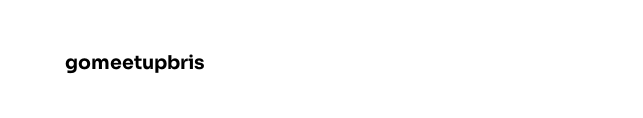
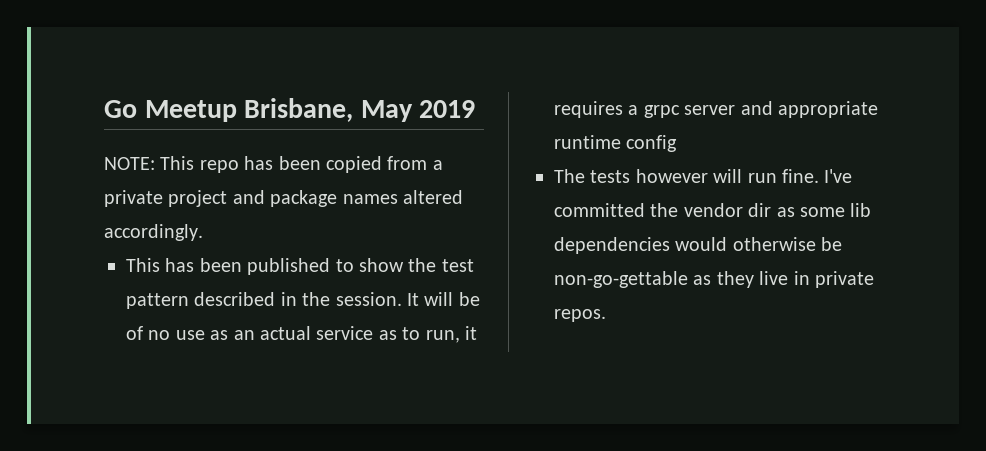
- gomeetupbris
+ Go Meetup Brisbane, May 2019
+ NOTE: This repo has been copied from a private project and package names altered accordingly.
+ This has been published to show the test pattern described in the session. It will be of no use as an actual service as to run, it requires a grpc server and appropriate runtime config
+ The tests however will run fine. I've committed the vendor dir as some lib dependencies would otherwise be non-go-gettable as they live in private repos.

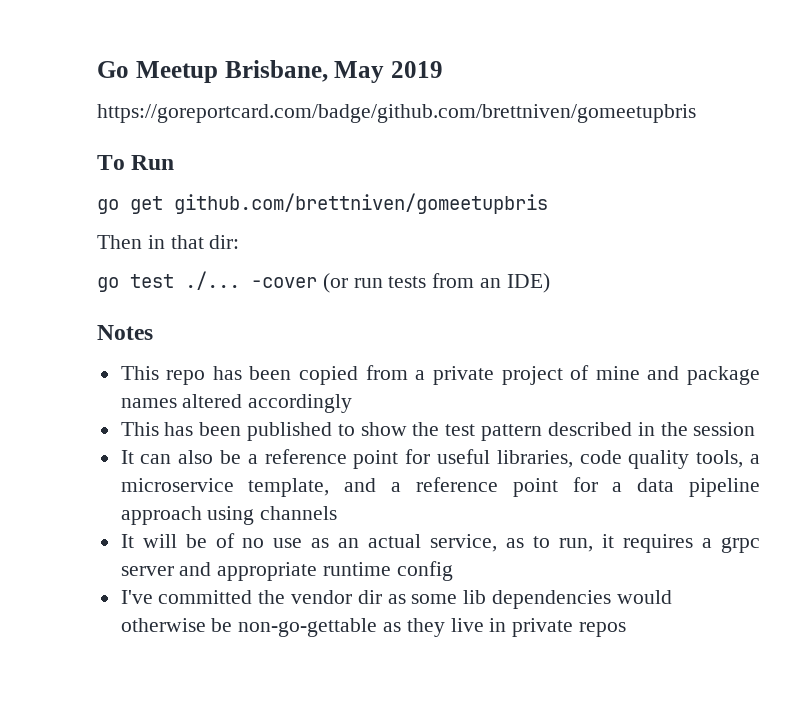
- NOTE: This repo has been copied from a private project and package names altered accordingly.
+ https://goreportcard.com/badge/github.com/brettniven/gomeetupbris
+ To Run
+ go get github.com/brettniven/gomeetupbris
+ Then in that dir:
+ go test ./... -cover (or run tests from an IDE)
+ Notes
+ This repo has been copied from a private project of mine and package names altered accordingly
- This has been published to show the test pattern described in the session. It will be of no use as an actual service as to run, it requires a grpc server and appropriate runtime config
+ This has been published to show the test pattern described in the session
+ It can also be a reference point for useful libraries, code quality tools, a microservice template, and a reference point for a data pipeline approach using channels
+ It will be of no use as an actual service, as to run, it requires a grpc server and appropriate runtime config
- The tests however will run fine. I've committed the vendor dir as some lib dependencies would otherwise be non-go-gettable as they live in private repos.
+ I've committed the vendor dir as some lib dependencies would otherwise be non-go-gettable as they live in private repos

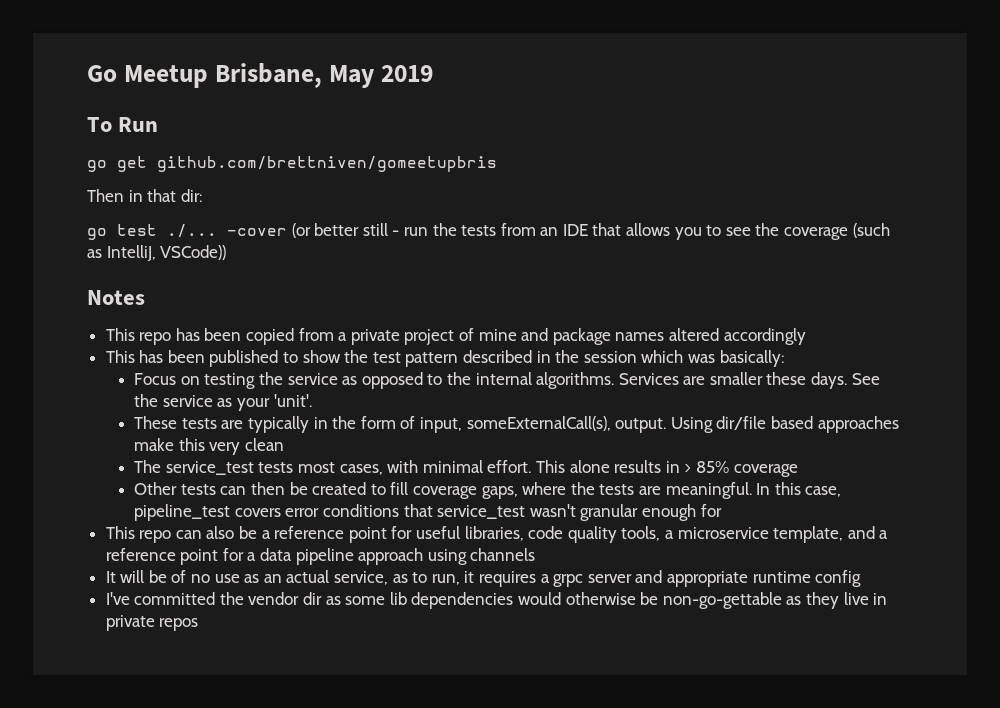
- https://goreportcard.com/badge/github.com/brettniven/gomeetupbris
- -cover (or run tests from an IDE)
+ -cover (or better still - run the tests from an IDE that allows you to see the coverage (such as IntelliJ, VSCode))
- This has been published to show the test pattern described in the session
- It can also be a reference point for useful libraries, code quality tools, a microservice template, and a reference point for a data pipeline approach using channels
+ This has been published to show the test pattern described in the session which was basically:
+ Focus on testing the service as opposed to the internal algorithms. Services are smaller these days. See the service as your 'unit'.
+ These tests are typically in the form of input, someExternalCall(s), output. Using dir/file based approaches make this very clean
+ The service_test tests most cases, with minimal effort. This alone results in > 85% coverage
+ Other tests can then be created to fill coverage gaps, where the tests are meaningful. In this case, pipeline_test covers error conditions that service_test wasn't granular enough for
+ This repo can also be a reference point for useful libraries, code quality tools, a microservice template, and a reference point for a data pipeline approach using channels

